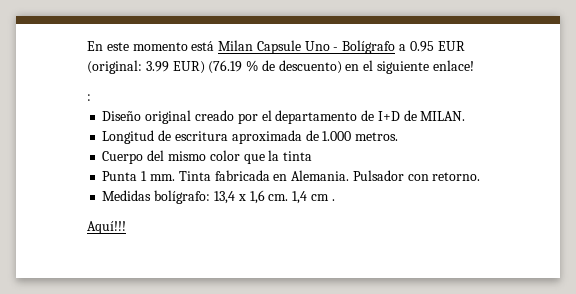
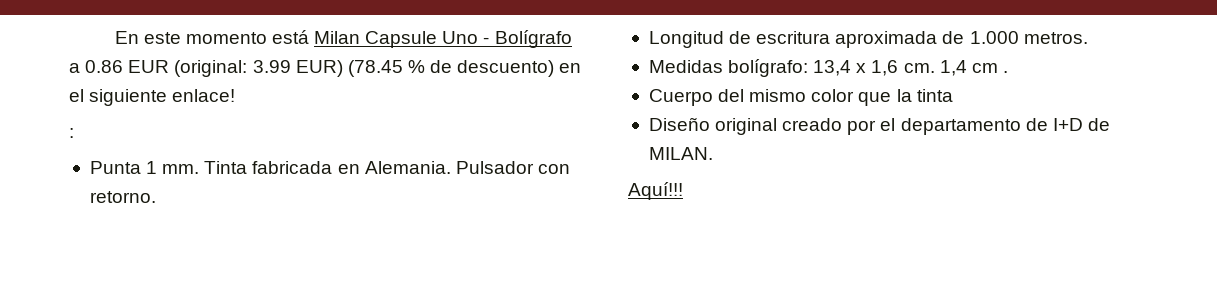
- En este momento está Milan Capsule Uno - Bolígrafo a 0.95 EUR (original: 3.99 EUR) (76.19 % de descuento) en el siguiente enlace!
+ En este momento está Milan Capsule Uno - Bolígrafo a 0.86 EUR (original: 3.99 EUR) (78.45 % de descuento) en el siguiente enlace!
+ Punta 1 mm. Tinta fabricada en Alemania. Pulsador con retorno.
+ Longitud de escritura aproximada de 1.000 metros.
+ Medidas bolígrafo: 13,4 x 1,6 cm. 1,4 cm .
+ Cuerpo del mismo color que la tinta
- Longitud de escritura aproximada de 1.000 metros.
- Cuerpo del mismo color que la tinta
- Punta 1 mm. Tinta fabricada en Alemania. Pulsador con retorno.
- Medidas bolígrafo: 13,4 x 1,6 cm. 1,4 cm .

